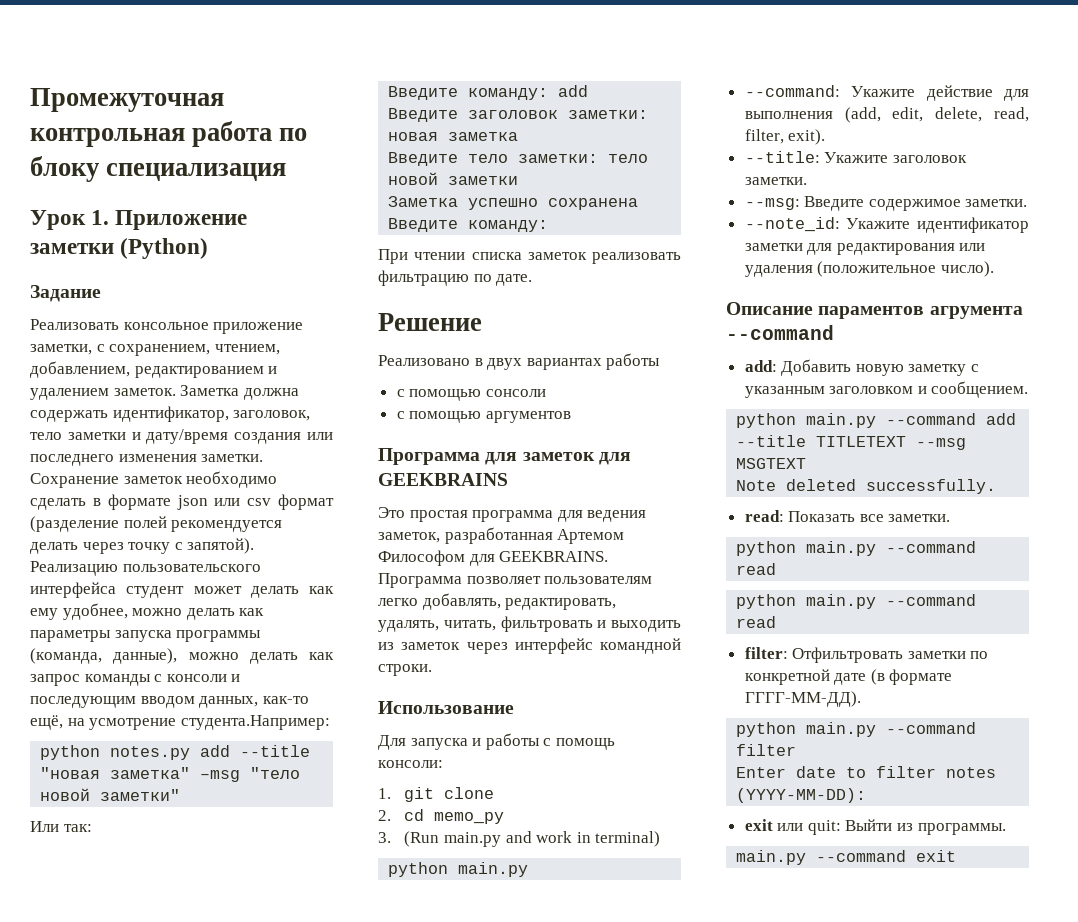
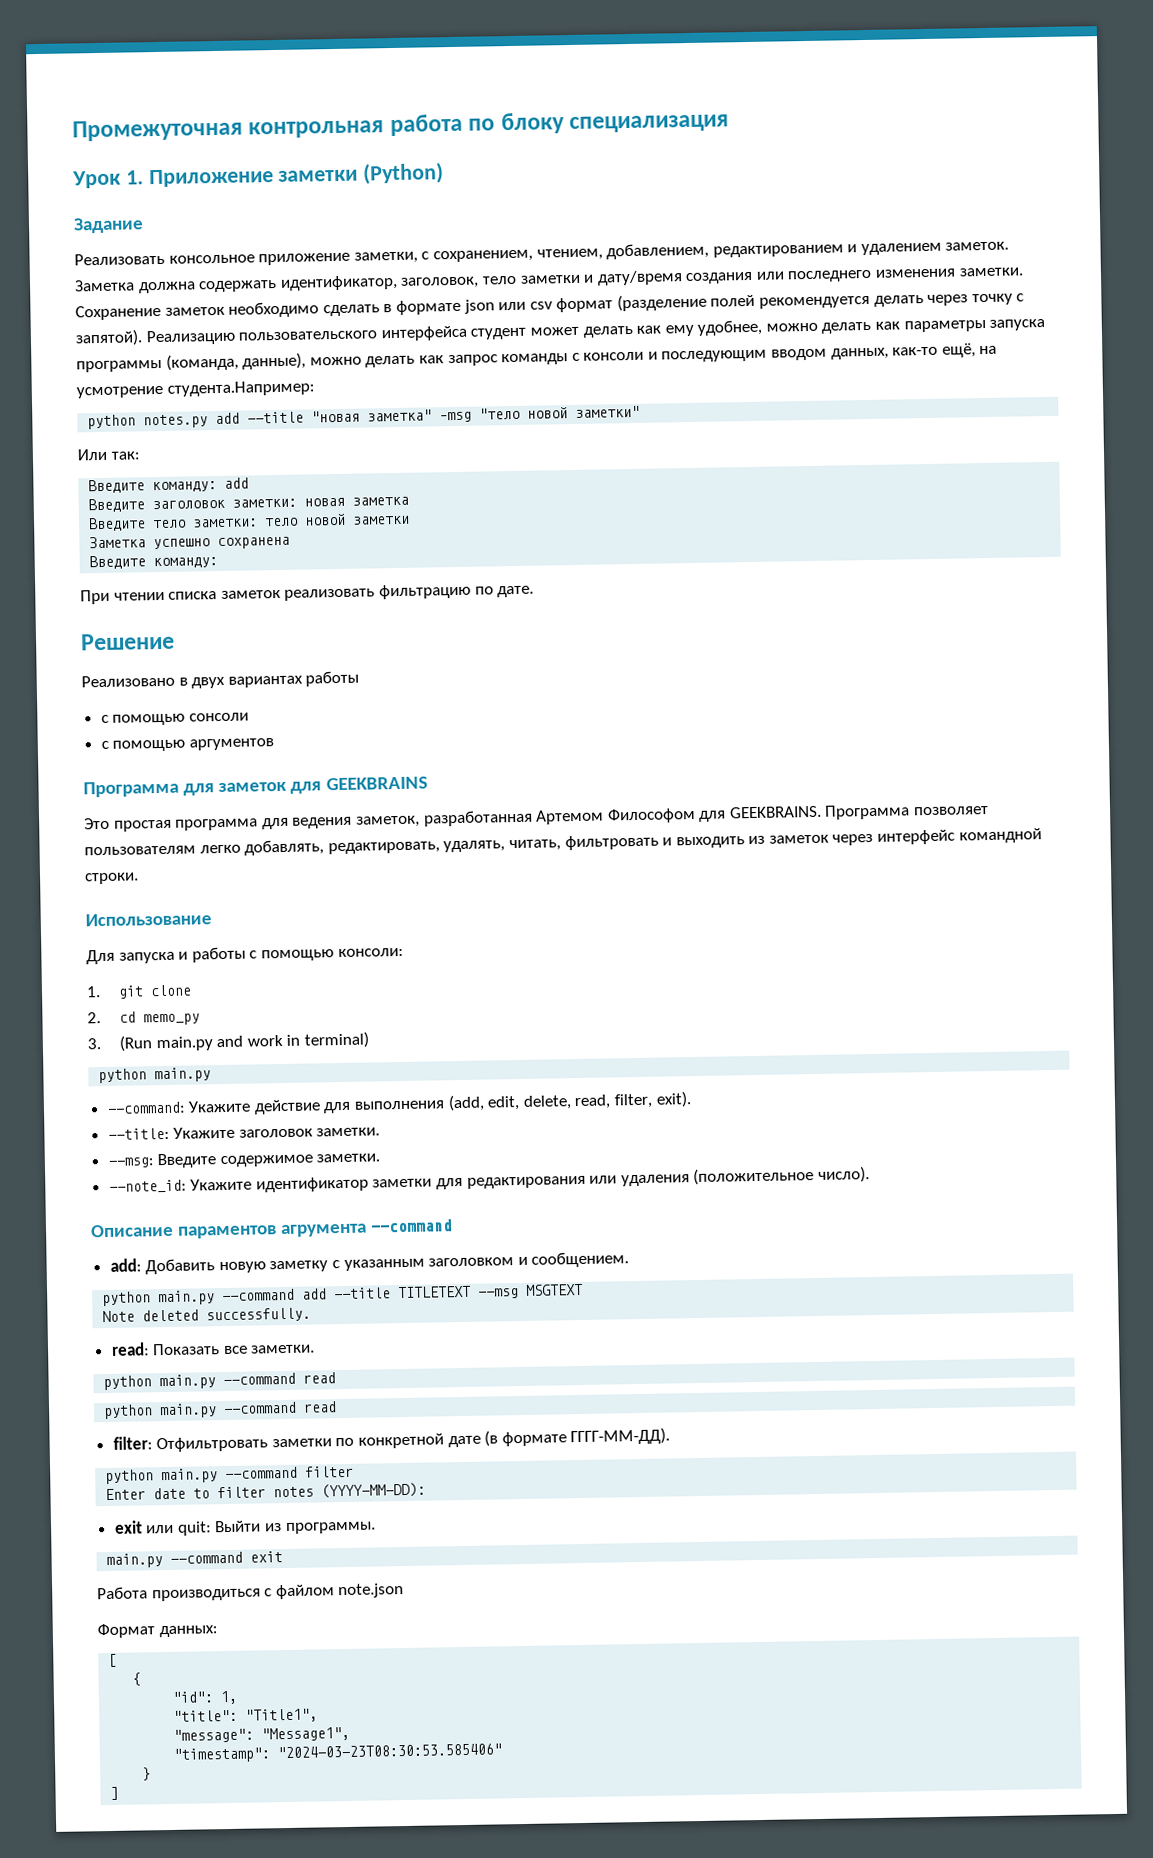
- Для запуска и работы с помощь консоли:
+ Для запуска и работы с помощью консоли:
+ Работа производиться с файлом note.json
+ Формат данных:
+ [
+ {
+ "id": 1,
+ "title": "Title1",
+ "message": "Message1",
+ "timestamp": "2024-03-23T08:30:53.585406"
+ }
+ ]

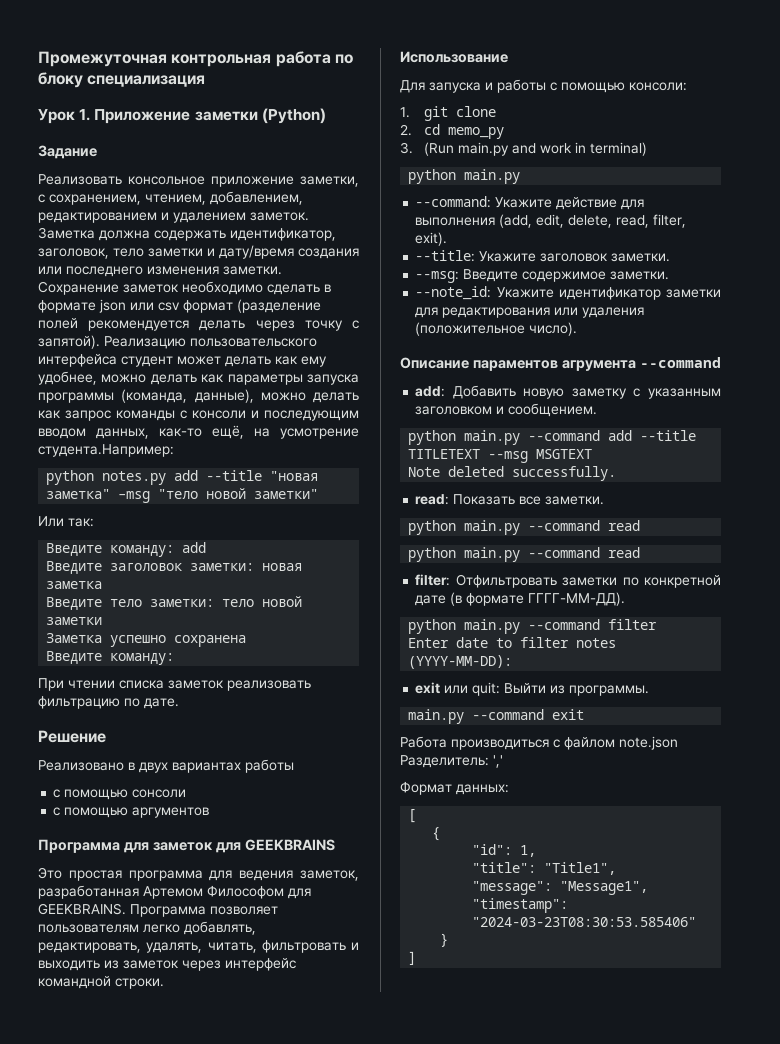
- Работа производиться с файлом note.json
+ Работа производиться с файлом note.json Разделитель: ','

